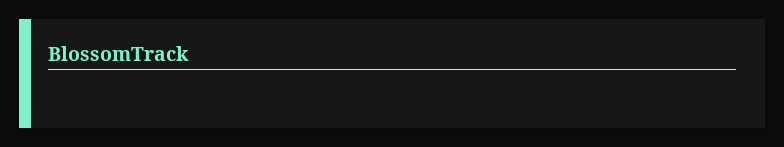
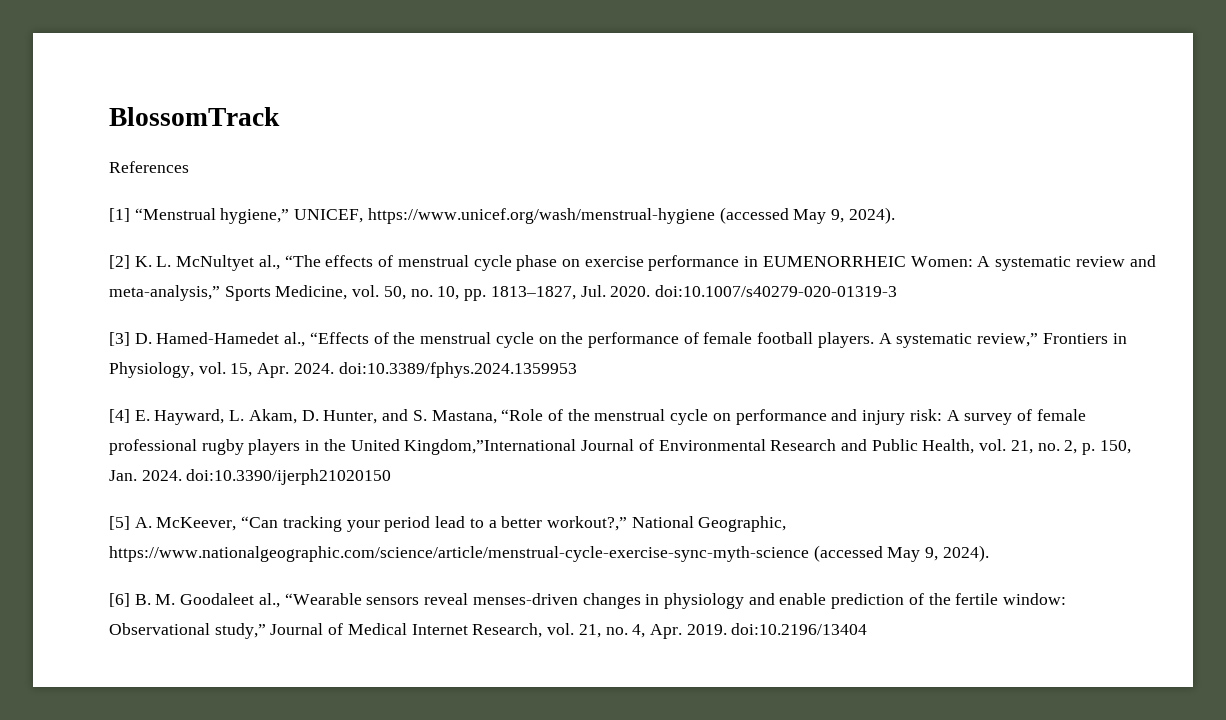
+ References
+ [1] “Menstrual hygiene,” UNICEF, https://www.unicef.org/wash/menstrual-hygiene (accessed May 9, 2024).
+ [2] K. L. McNultyet al., “The effects of menstrual cycle phase on exercise performance in EUMENORRHEIC Women: A systematic review and meta-analysis,” Sports Medicine, vol. 50, no. 10, pp. 1813–1827, Jul. 2020. doi:10.1007/s40279-020-01319-3
+ [3] D. Hamed-Hamedet al., “Effects of the menstrual cycle on the performance of female football players. A systematic review,” Frontiers in Physiology, vol. 15, Apr. 2024. doi:10.3389/fphys.2024.1359953
+ [4] E. Hayward, L. Akam, D. Hunter, and S. Mastana, “Role of the menstrual cycle on performance and injury risk: A survey of female professional rugby players in the United Kingdom,”International Journal of Environmental Research and Public Health, vol. 21, no. 2, p. 150, Jan. 2024. doi:10.3390/ijerph21020150
+ [5] A. McKeever, “Can tracking your period lead to a better workout?,” National Geographic, https://www.nationalgeographic.com/science/article/menstrual-cycle-exercise-sync-myth-science (accessed May 9, 2024).
+ [6] B. M. Goodaleet al., “Wearable sensors reveal menses-driven changes in physiology and enable prediction of the fertile window: Observational study,” Journal of Medical Internet Research, vol. 21, no. 4, Apr. 2019. doi:10.2196/13404

